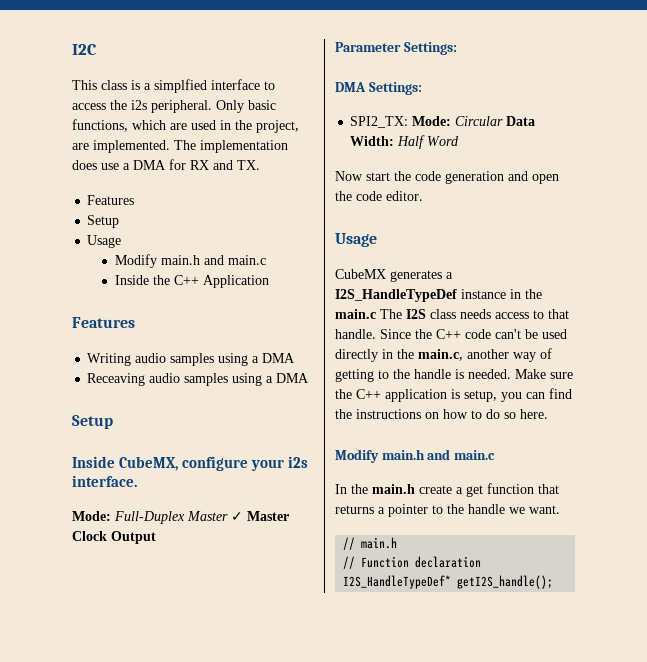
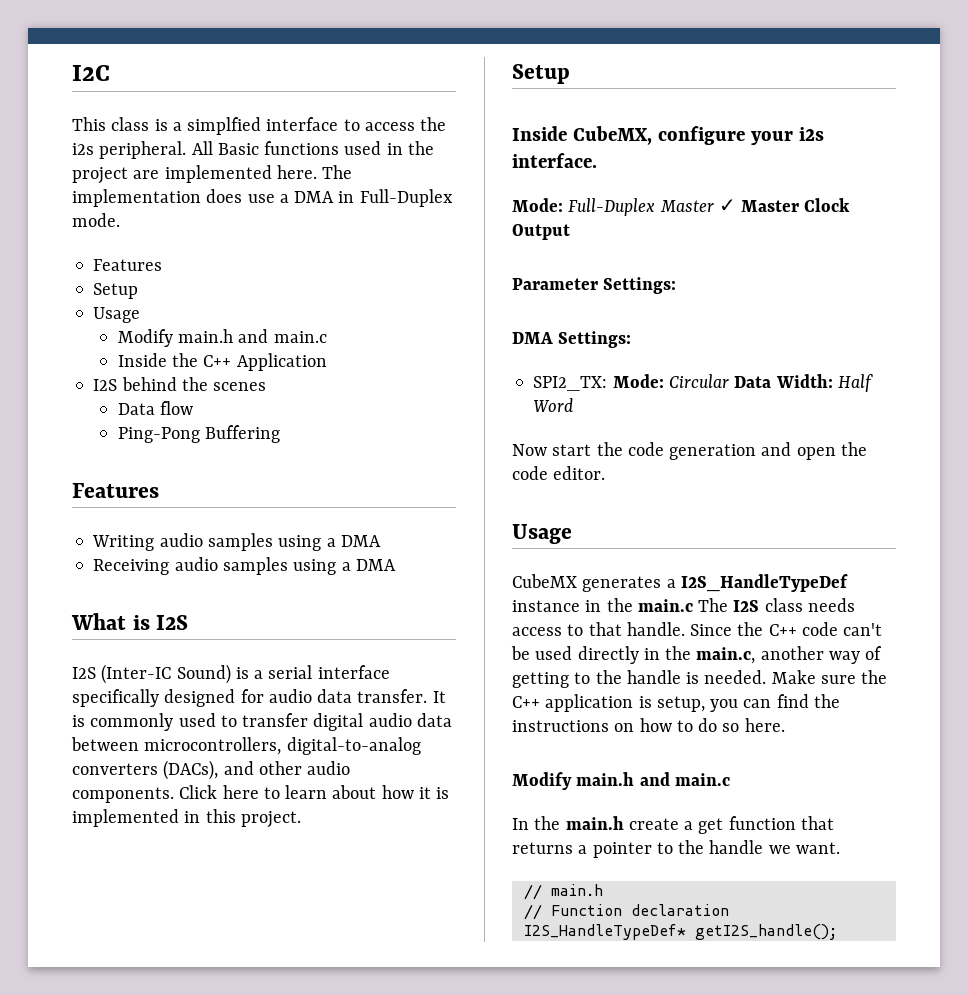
- Only basic functions, which are used in the project, are implemented.
+ All Basic functions used in the project are implemented here.
- The implementation does use a DMA for RX and TX.
+ The implementation does use a DMA in Full-Duplex mode.
+ I2S behind the scenes
+ Data flow
+ Ping-Pong Buffering
- Receaving audio samples using a DMA
+ Receiving audio samples using a DMA
+ What is I2S
+ I2S (Inter-IC Sound) is a serial interface specifically designed for audio data transfer. It is commonly used to transfer digital audio data between microcontrollers, digital-to-analog converters (DACs), and other audio components. Click here to learn about how it is implemented in this project.

